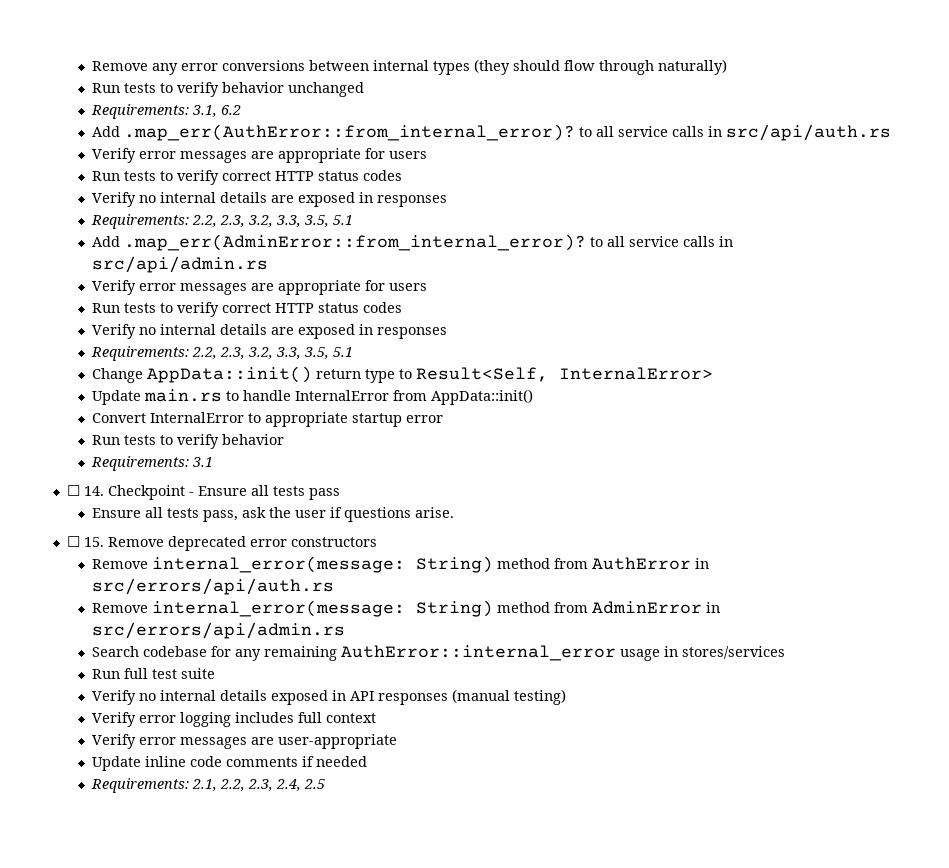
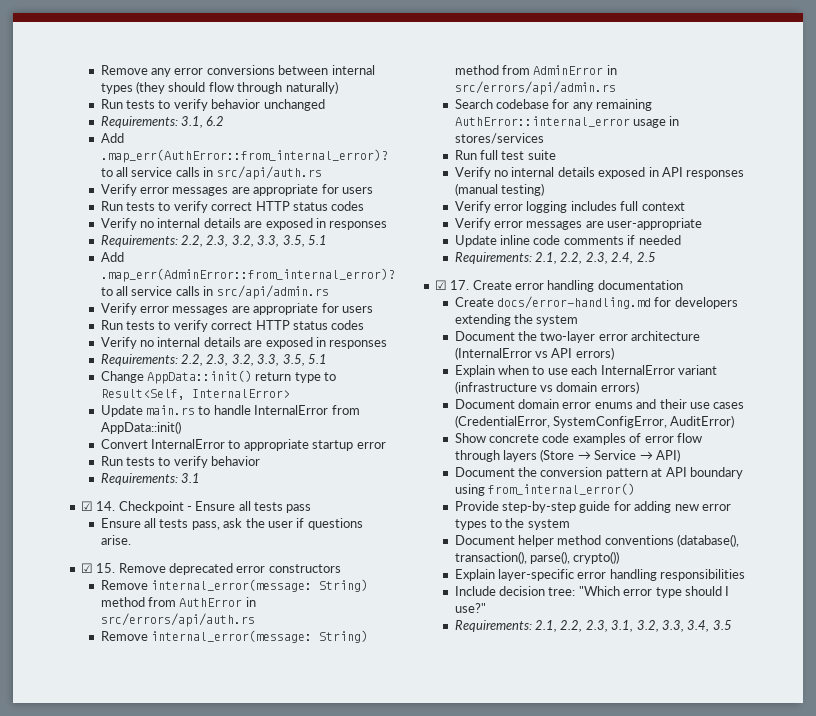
- ☐ 14. Checkpoint - Ensure all tests pass
+ ☑ 14. Checkpoint - Ensure all tests pass
- ☐ 15. Remove deprecated error constructors
+ ☑ 15. Remove deprecated error constructors
+ ☑ 17. Create error handling documentation
+ Create docs/error-handling.md for developers extending the system
+ Document the two-layer error architecture (InternalError vs API errors)
+ Explain when to use each InternalError variant (infrastructure vs domain errors)
+ Document domain error enums and their use cases (CredentialError, SystemConfigError, AuditError)
+ Show concrete code examples of error flow through layers (Store → Service → API)
+ Document the conversion pattern at API boundary using from_internal_error()
+ Provide step-by-step guide for adding new error types to the system
+ Document helper method conventions (database(), transaction(), parse(), crypto())
+ Explain layer-specific error handling responsibilities
+ Include decision tree: "Which error type should I use?"
+ Requirements: 2.1, 2.2, 2.3, 3.1, 3.2, 3.3, 3.4, 3.5

